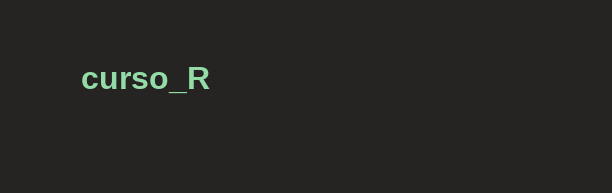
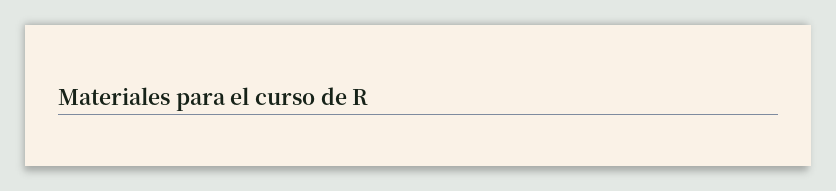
- curso_R
+ Materiales para el curso de R

